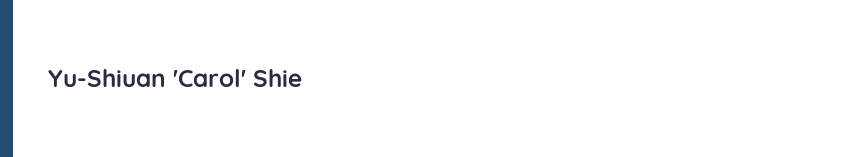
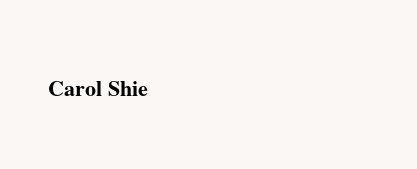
- Yu-Shiuan 'Carol' Shie
+ Carol Shie

